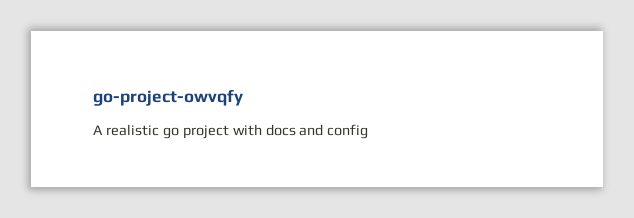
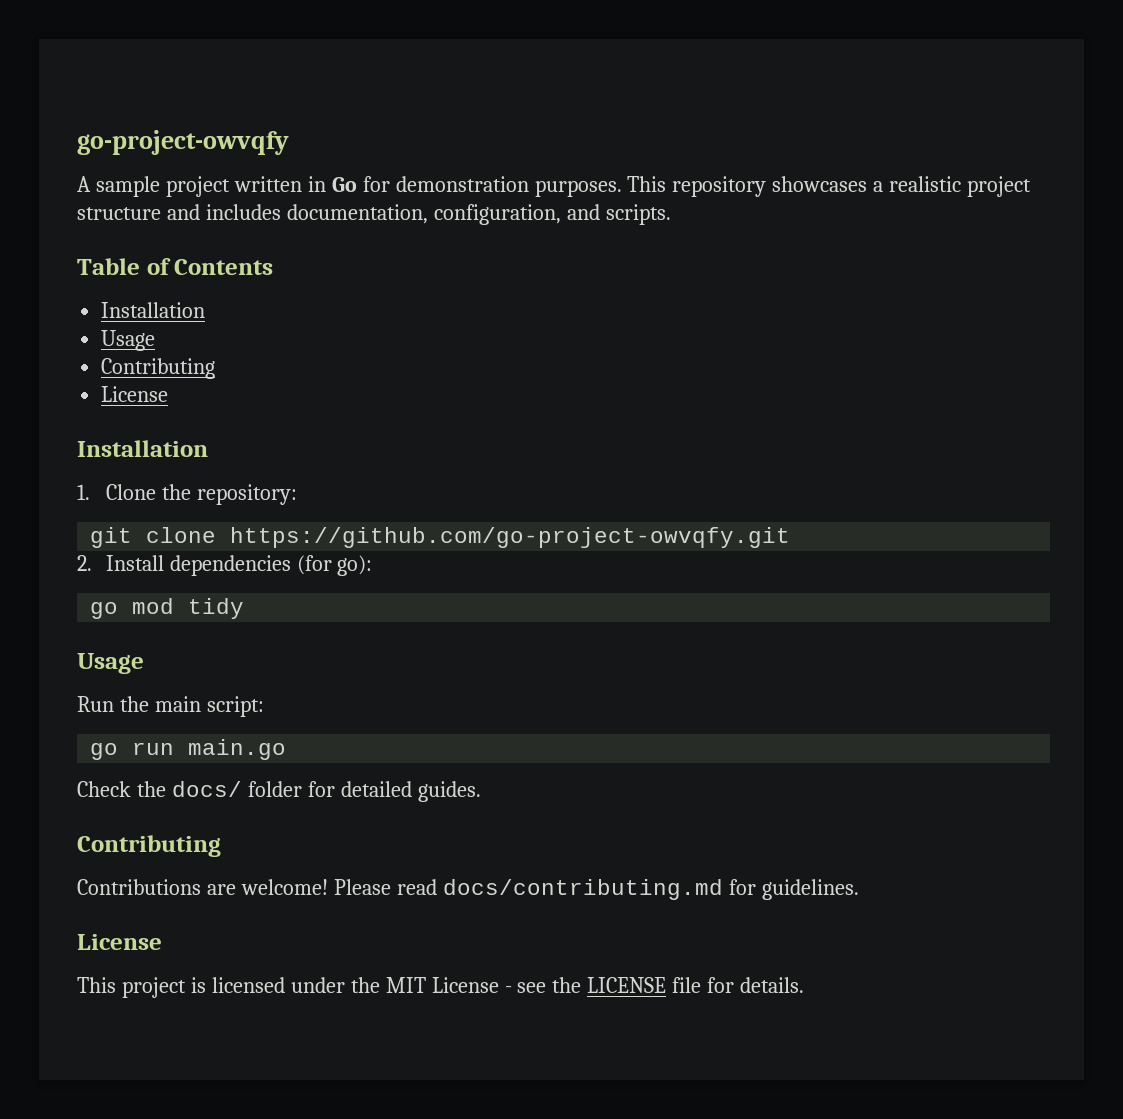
- A realistic go project with docs and config
+ A sample project written in Go for demonstration purposes. This repository showcases a realistic project structure and includes documentation, configuration, and scripts.
+ Table of Contents
+ Installation
+ Usage
+ Contributing
+ License
+ Installation
+ 1. Clone the repository:
+ git clone https://github.com/go-project-owvqfy.git
+ 2. Install dependencies (for go):
+ go mod tidy
+ Usage
+ Run the main script:
+ go run main.go
+ Check the docs/ folder for detailed guides.
+ Contributing
+ Contributions are welcome! Please read docs/contributing.md for guidelines.
+ License
+ This project is licensed under the MIT License - see the LICENSE file for details.

